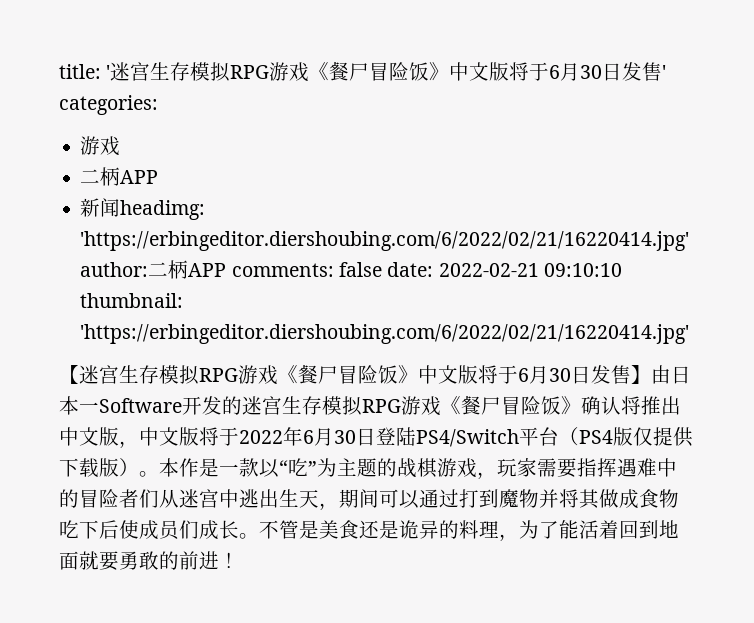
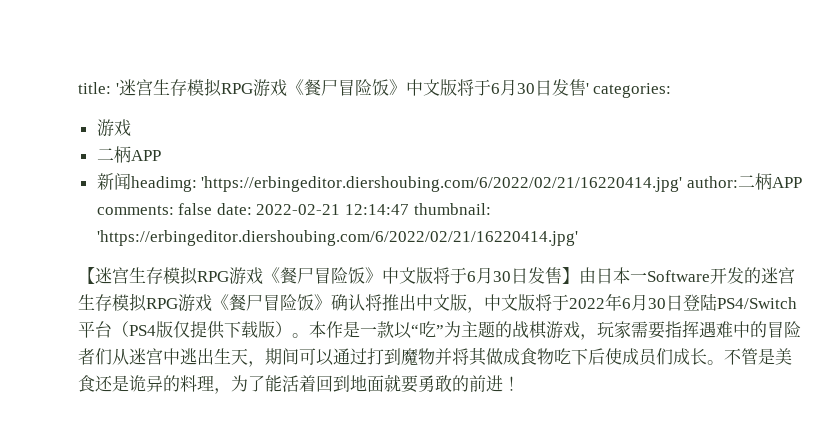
- 新闻headimg: 'https://erbingeditor.diershoubing.com/6/2022/02/21/16220414.jpg' author:二柄APP comments: false date: 2022-02-21 09:10:10 thumbnail: 'https://erbingeditor.diershoubing.com/6/2022/02/21/16220414.jpg'
+ 新闻headimg: 'https://erbingeditor.diershoubing.com/6/2022/02/21/16220414.jpg' author:二柄APP comments: false date: 2022-02-21 12:14:47 thumbnail: 'https://erbingeditor.diershoubing.com/6/2022/02/21/16220414.jpg'

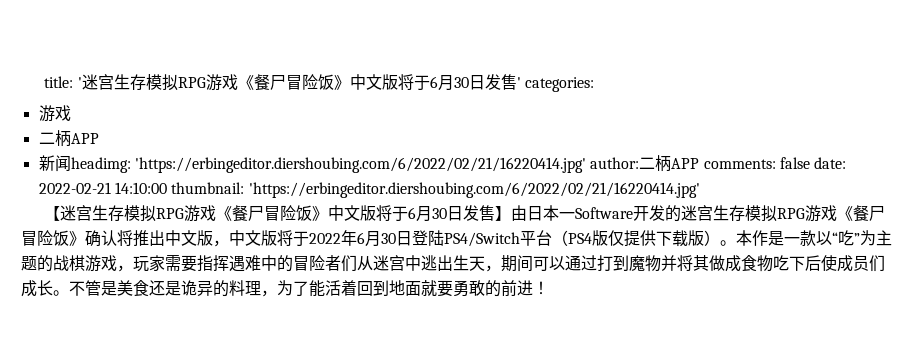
- 新闻headimg: 'https://erbingeditor.diershoubing.com/6/2022/02/21/16220414.jpg' author:二柄APP comments: false date: 2022-02-21 12:14:47 thumbnail: 'https://erbingeditor.diershoubing.com/6/2022/02/21/16220414.jpg'
+ 新闻headimg: 'https://erbingeditor.diershoubing.com/6/2022/02/21/16220414.jpg' author:二柄APP comments: false date: 2022-02-21 14:10:00 thumbnail: 'https://erbingeditor.diershoubing.com/6/2022/02/21/16220414.jpg'

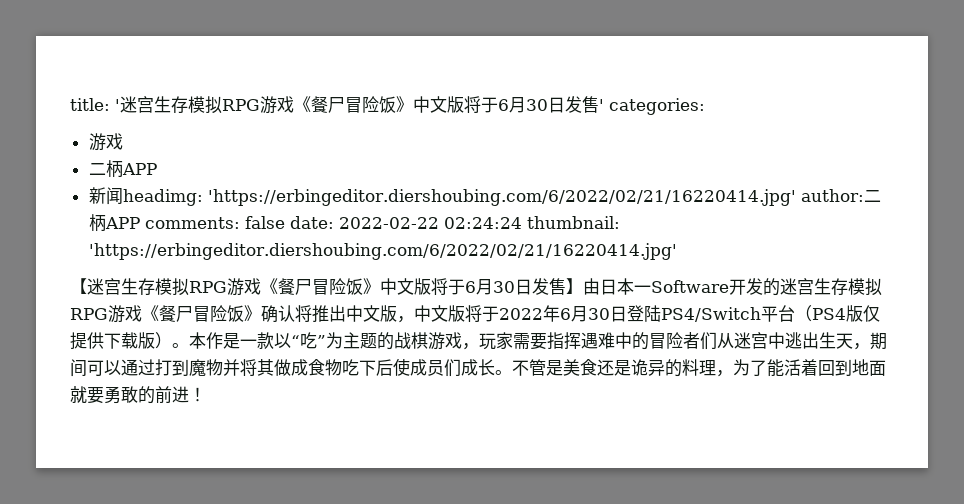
- 新闻headimg: 'https://erbingeditor.diershoubing.com/6/2022/02/21/16220414.jpg' author:二柄APP comments: false date: 2022-02-21 14:10:00 thumbnail: 'https://erbingeditor.diershoubing.com/6/2022/02/21/16220414.jpg'
+ 新闻headimg: 'https://erbingeditor.diershoubing.com/6/2022/02/21/16220414.jpg' author:二柄APP comments: false date: 2022-02-22 02:24:24 thumbnail: 'https://erbingeditor.diershoubing.com/6/2022/02/21/16220414.jpg'

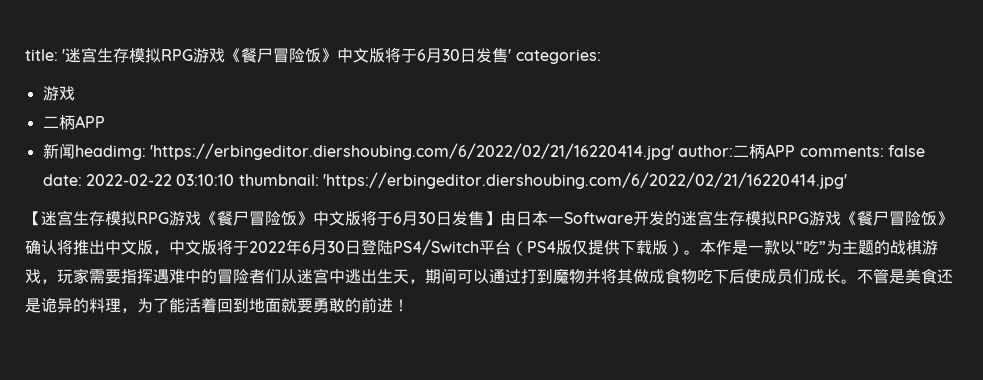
- 新闻headimg: 'https://erbingeditor.diershoubing.com/6/2022/02/21/16220414.jpg' author:二柄APP comments: false date: 2022-02-22 02:24:24 thumbnail: 'https://erbingeditor.diershoubing.com/6/2022/02/21/16220414.jpg'
+ 新闻headimg: 'https://erbingeditor.diershoubing.com/6/2022/02/21/16220414.jpg' author:二柄APP comments: false date: 2022-02-22 03:10:10 thumbnail: 'https://erbingeditor.diershoubing.com/6/2022/02/21/16220414.jpg'

